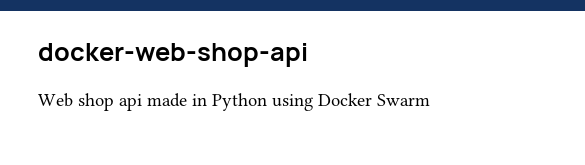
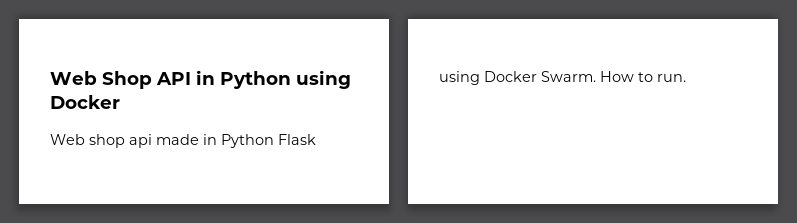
- docker-web-shop-api
+ Web Shop API in Python using Docker
- Web shop api made in Python using Docker Swarm
+ Web shop api made in Python Flask using Docker Swarm. How to run.

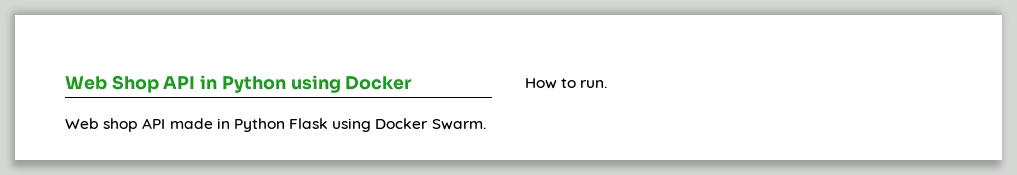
- Web shop api made in Python Flask using Docker Swarm.
+ Web shop API made in Python Flask using Docker Swarm.

